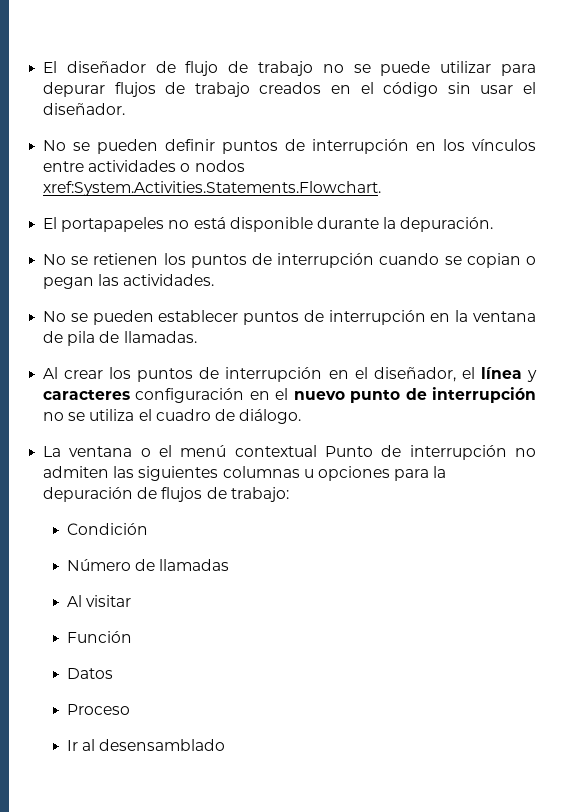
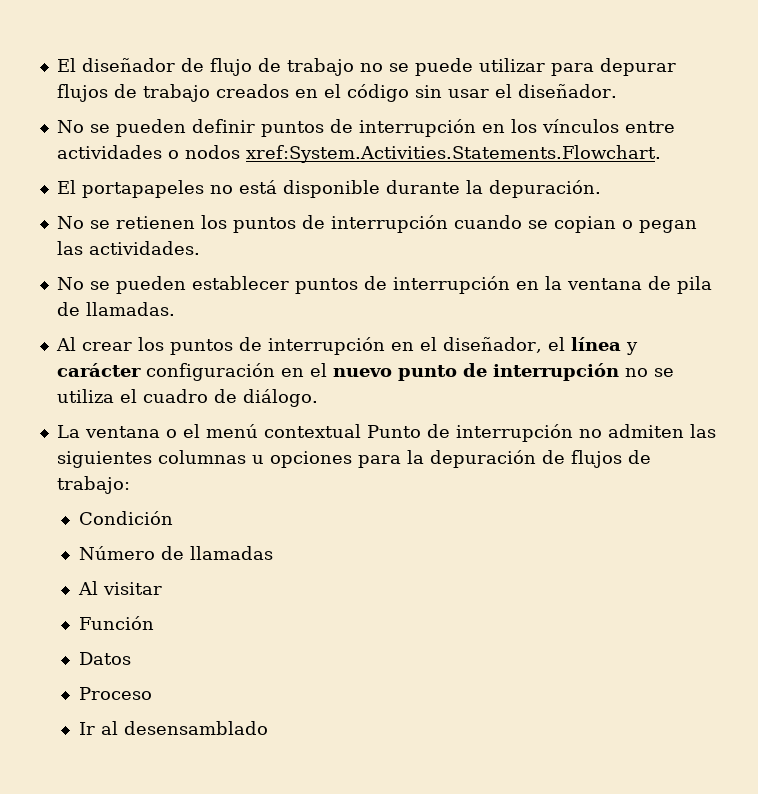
- Al crear los puntos de interrupción en el diseñador, el línea y caracteres configuración en el nuevo punto de interrupción no se utiliza el cuadro de diálogo.
+ Al crear los puntos de interrupción en el diseñador, el línea y carácter configuración en el nuevo punto de interrupción no se utiliza el cuadro de diálogo.

